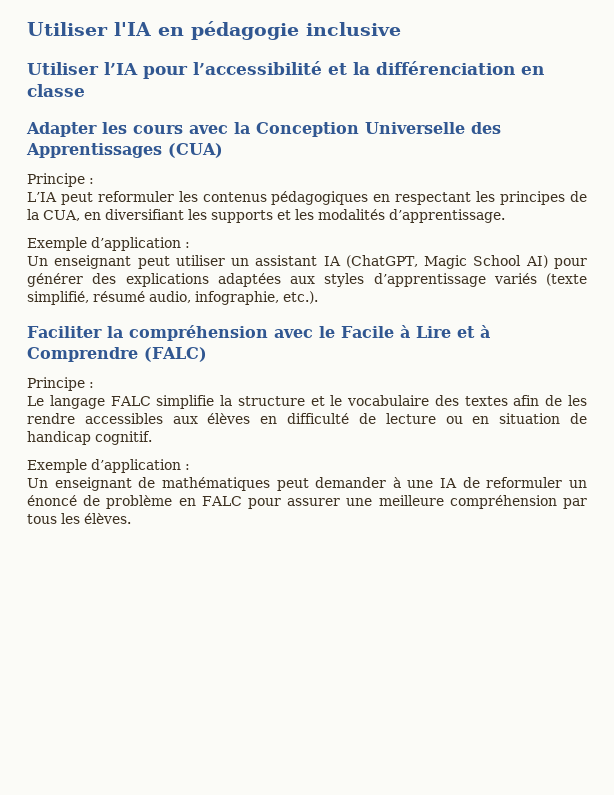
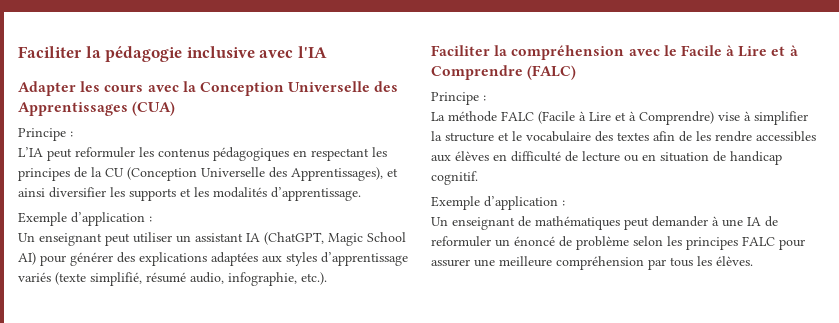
- Utiliser l'IA en pédagogie inclusive
- Utiliser l’IA pour l’accessibilité et la différenciation en classe
+ Faciliter la pédagogie inclusive avec l'IA
- L’IA peut reformuler les contenus pédagogiques en respectant les principes de la CUA, en diversifiant les supports et les modalités d’apprentissage.
+ L’IA peut reformuler les contenus pédagogiques en respectant les principes de la CU (Conception Universelle des Apprentissages), et ainsi diversifier les supports et les modalités d’apprentissage.
- Le langage FALC simplifie la structure et le vocabulaire des textes afin de les rendre accessibles aux élèves en difficulté de lecture ou en situation de handicap cognitif.
+ La méthode FALC (Facile à Lire et à Comprendre) vise à simplifier la structure et le vocabulaire des textes afin de les rendre accessibles aux élèves en difficulté de lecture ou en situation de handicap cognitif.
- Un enseignant de mathématiques peut demander à une IA de reformuler un énoncé de problème en FALC pour assurer une meilleure compréhension par tous les élèves.
+ Un enseignant de mathématiques peut demander à une IA de reformuler un énoncé de problème selon les principes FALC pour assurer une meilleure compréhension par tous les élèves.

